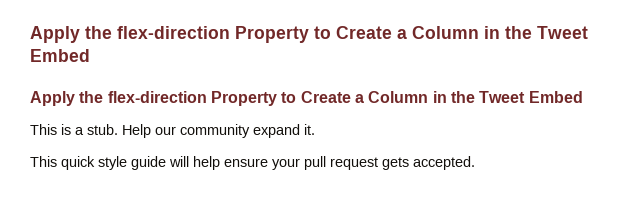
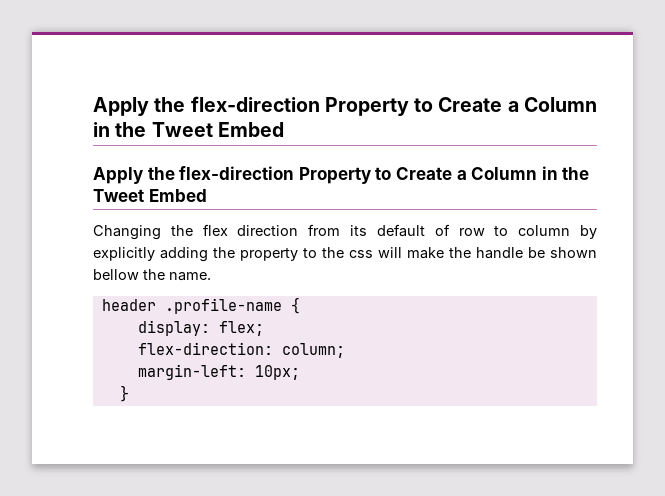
- This is a stub. Help our community expand it.
- This quick style guide will help ensure your pull request gets accepted.
+ Changing the flex direction from its default of row to column by explicitly adding the property to the css will make the handle be shown bellow the name.
+ header .profile-name {
+ display: flex;
+ flex-direction: column;
+ margin-left: 10px;
+ }

